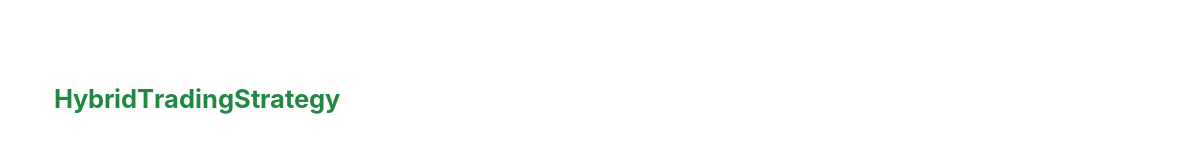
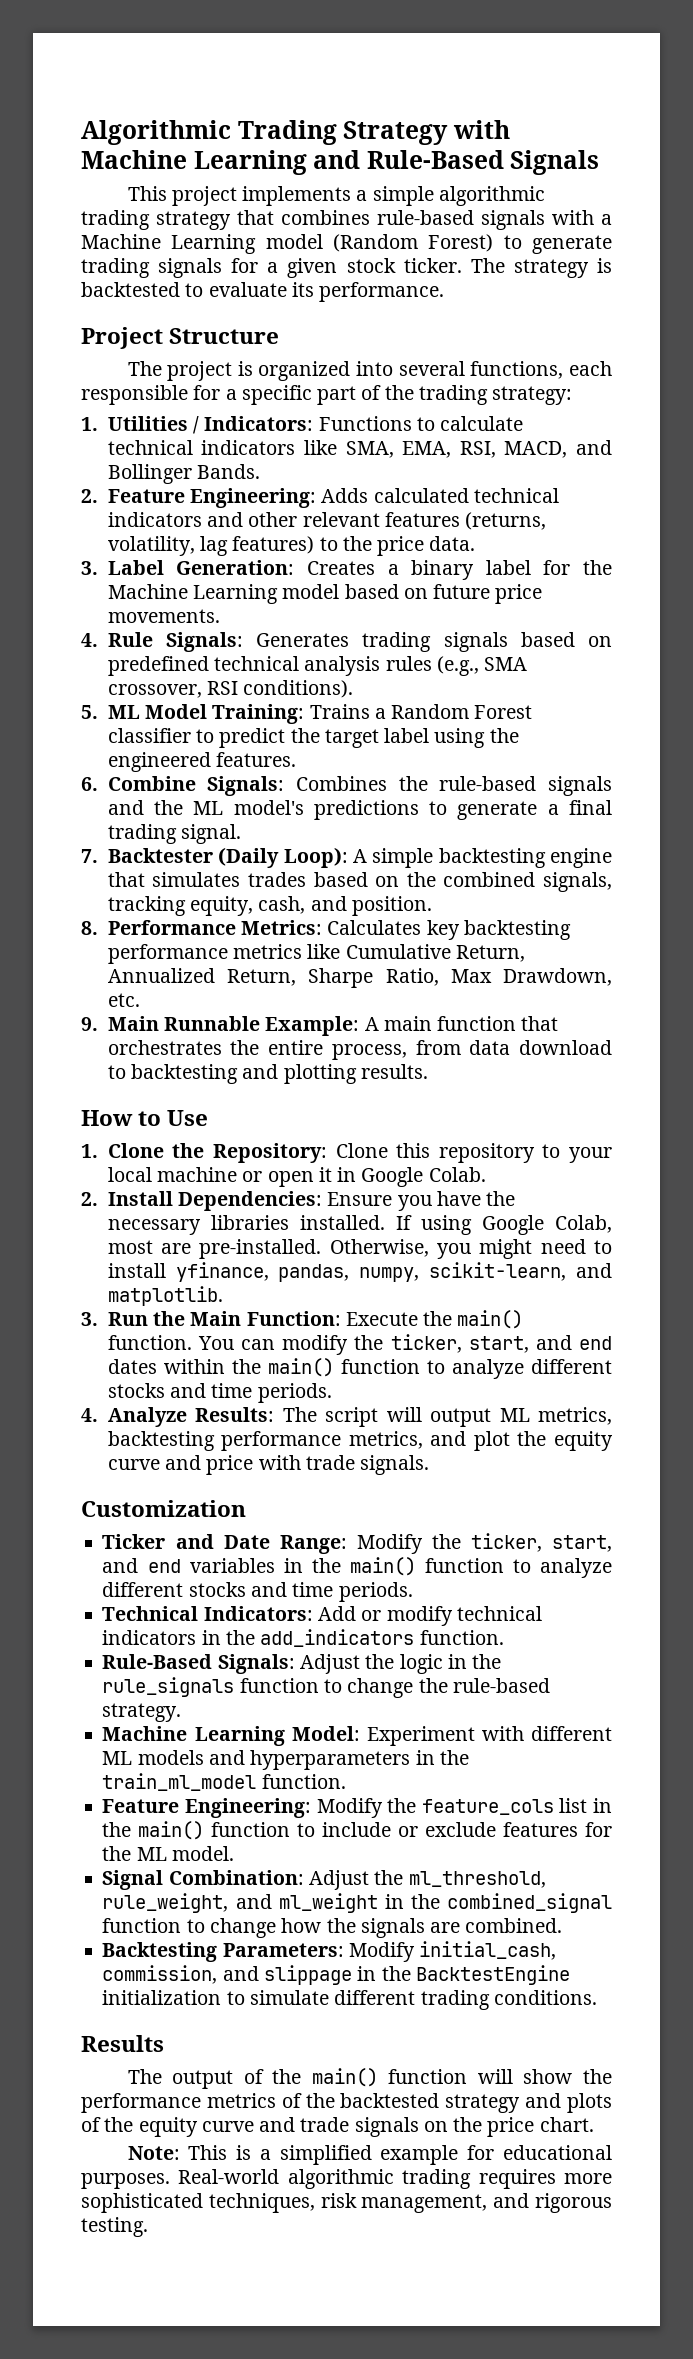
- HybridTradingStrategy
+ Algorithmic Trading Strategy with Machine Learning and Rule-Based Signals
+ This project implements a simple algorithmic trading strategy that combines rule-based signals with a Machine Learning model (Random Forest) to generate trading signals for a given stock ticker. The strategy is backtested to evaluate its performance.
+ Project Structure
+ The project is organized into several functions, each responsible for a specific part of the trading strategy:
+ 1. Utilities / Indicators: Functions to calculate technical indicators like SMA, EMA, RSI, MACD, and Bollinger Bands.
+ 2. Feature Engineering: Adds calculated technical indicators and other relevant features (returns, volatility, lag features) to the price data.
+ 3. Label Generation: Creates a binary label for the Machine Learning model based on future price movements.
+ 4. Rule Signals: Generates trading signals based on predefined technical analysis rules (e.g., SMA crossover, RSI conditions).
+ 5. ML Model Training: Trains a Random Forest classifier to predict the target label using the engineered features.
+ 6. Combine Signals: Combines the rule-based signals and the ML model's predictions to generate a final trading signal.
+ 7. Backtester (Daily Loop): A simple backtesting engine that simulates trades based on the combined signals, tracking equity, cash, and position.
+ 8. Performance Metrics: Calculates key backtesting performance metrics like Cumulative Return, Annualized Return, Sharpe Ratio, Max Drawdown, etc.
+ 9. Main Runnable Example: A main function that orchestrates the entire process, from data download to backtesting and plotting results.
+ How to Use
+ 1. Clone the Repository: Clone this repository to your local machine or open it in Google Colab.
+ 2. Install Dependencies: Ensure you have the necessary libraries installed. If using Google Colab, most are pre-installed. Otherwise, you might need to install yfinance, pandas, numpy, scikit-learn, and matplotlib.
+ 3. Run the Main Function: Execute the main() function. You can modify the ticker, start, and end dates within the main() function to analyze different stocks and time periods.
+ 4. Analyze Results: The script will output ML metrics, backtesting performance metrics, and plot the equity curve and price with trade signals.
+ Customization
+ Ticker and Date Range: Modify the ticker, start, and end variables in the main() function to analyze different stocks and time periods.
+ Technical Indicators: Add or modify technical indicators in the add_indicators function.
+ Rule-Based Signals: Adjust the logic in the rule_signals function to change the rule-based strategy.
+ Machine Learning Model: Experiment with different ML models and hyperparameters in the train_ml_model function.
+ Feature Engineering: Modify the feature_cols list in the main() function to include or exclude features for the ML model.
+ Signal Combination: Adjust the ml_threshold, rule_weight, and ml_weight in the combined_signal function to change how the signals are combined.
+ Backtesting Parameters: Modify initial_cash, commission, and slippage in the BacktestEngine initialization to simulate different trading conditions.
+ Results
+ The output of the main() function will show the performance metrics of the backtested strategy and plots of the equity curve and trade signals on the price chart.
+ Note: This is a simplified example for educational purposes. Real-world algorithmic trading requires more sophisticated techniques, risk management, and rigorous testing.

